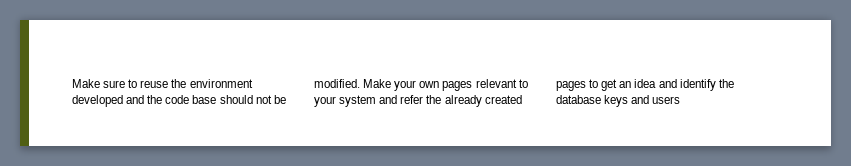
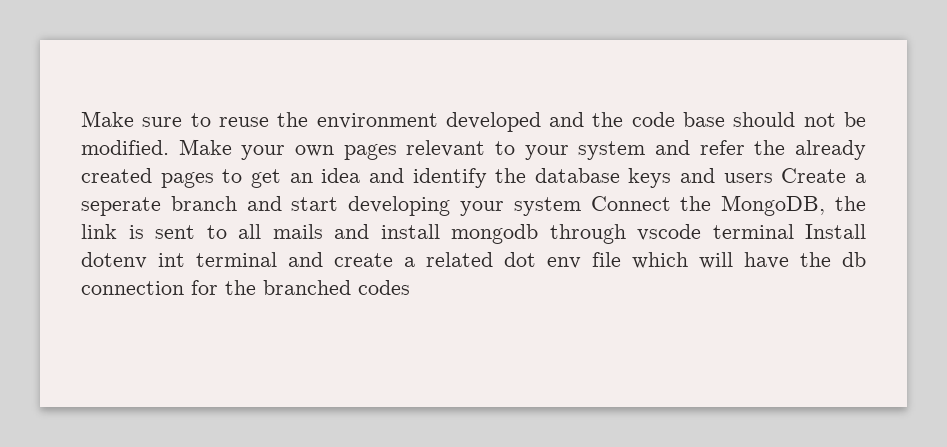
- Make your own pages relevant to your system and refer the already created pages to get an idea and identify the database keys and users
+ Make your own pages relevant to your system and refer the already created pages to get an idea and identify the database keys and users Create a seperate branch and start developing your system Connect the MongoDB, the link is sent to all mails and install mongodb through vscode terminal Install dotenv int terminal and create a related dot env file which will have the db connection for the branched codes

